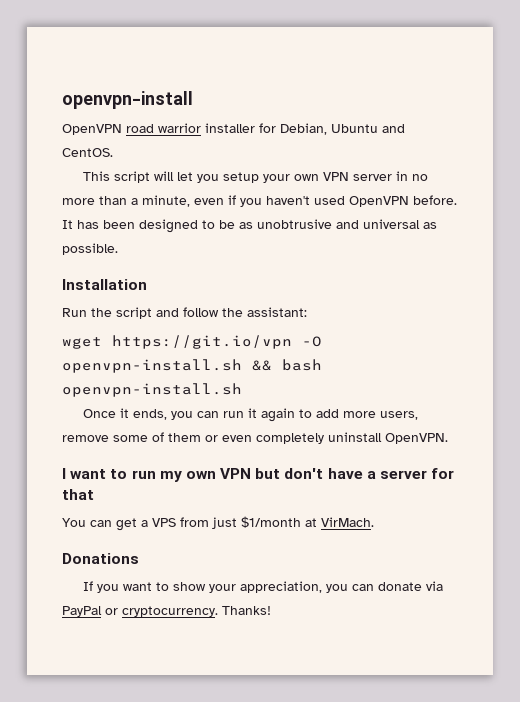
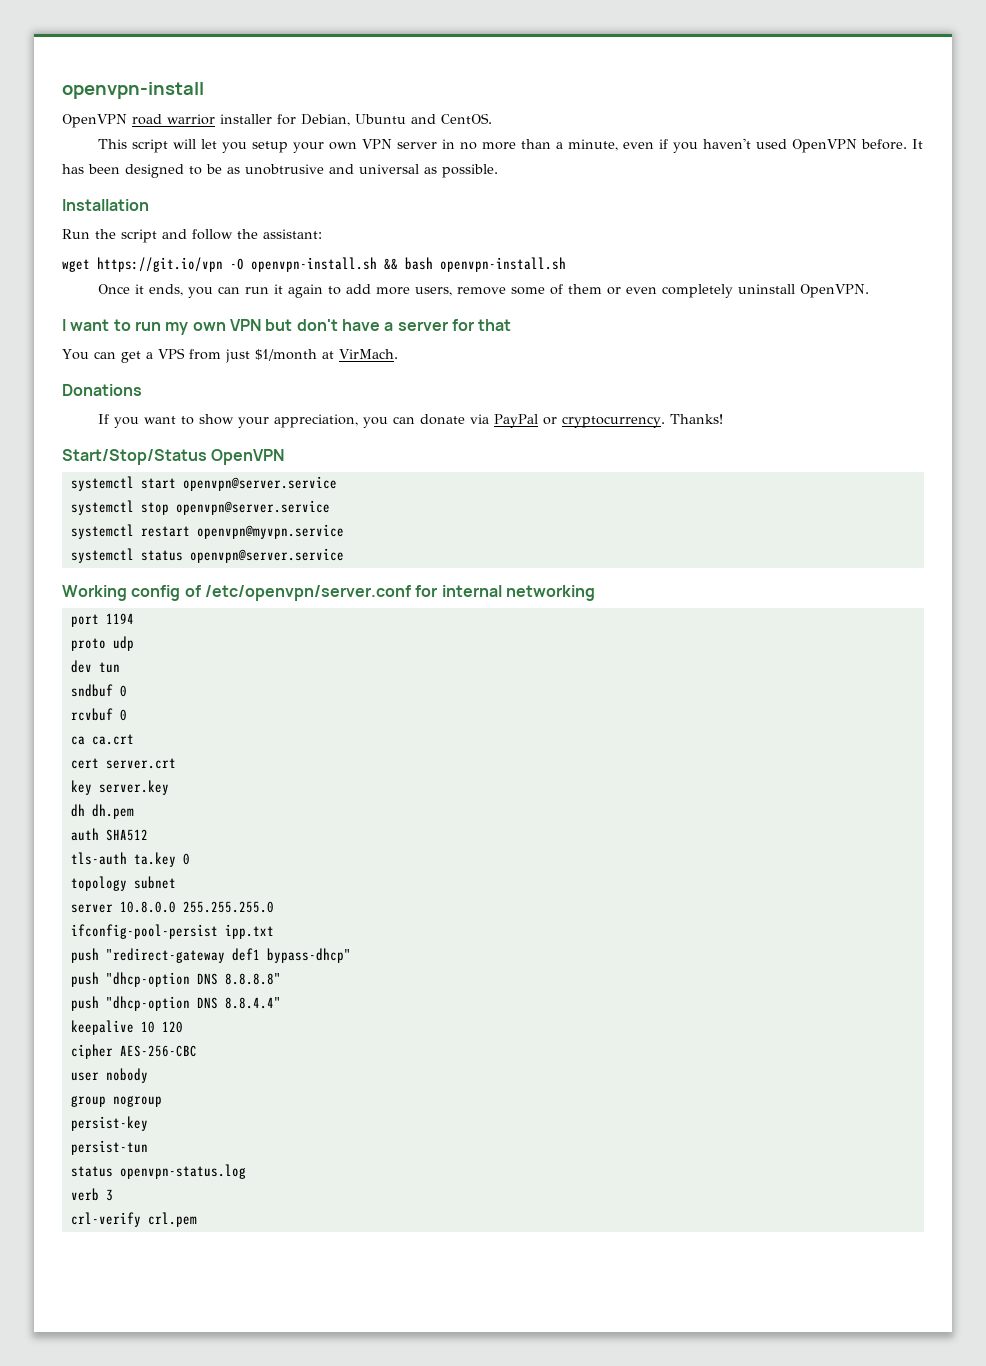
+ Start/Stop/Status OpenVPN
+ systemctl start openvpn@server.service
+ systemctl stop openvpn@server.service
+ systemctl restart openvpn@myvpn.service
+ systemctl status openvpn@server.service
+ Working config of /etc/openvpn/server.conf for internal networking
+ port 1194
+ proto udp
+ dev tun
+ sndbuf 0
+ rcvbuf 0
+ ca ca.crt
+ cert server.crt
+ key server.key
+ dh dh.pem
+ auth SHA512
+ tls-auth ta.key 0
+ topology subnet
+ server 10.8.0.0 255.255.255.0
+ ifconfig-pool-persist ipp.txt
+ push "redirect-gateway def1 bypass-dhcp"
+ push "dhcp-option DNS 8.8.8.8"
+ push "dhcp-option DNS 8.8.4.4"
+ keepalive 10 120
+ cipher AES-256-CBC
+ user nobody
+ group nogroup
+ persist-key
+ persist-tun
+ status openvpn-status.log
+ verb 3
+ crl-verify crl.pem

